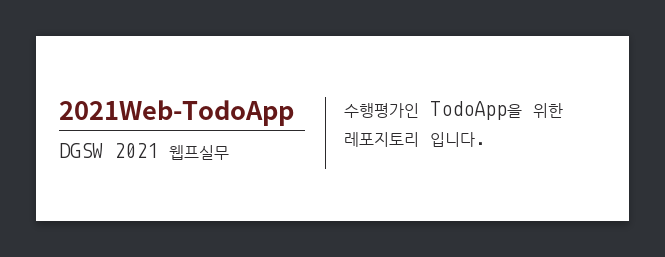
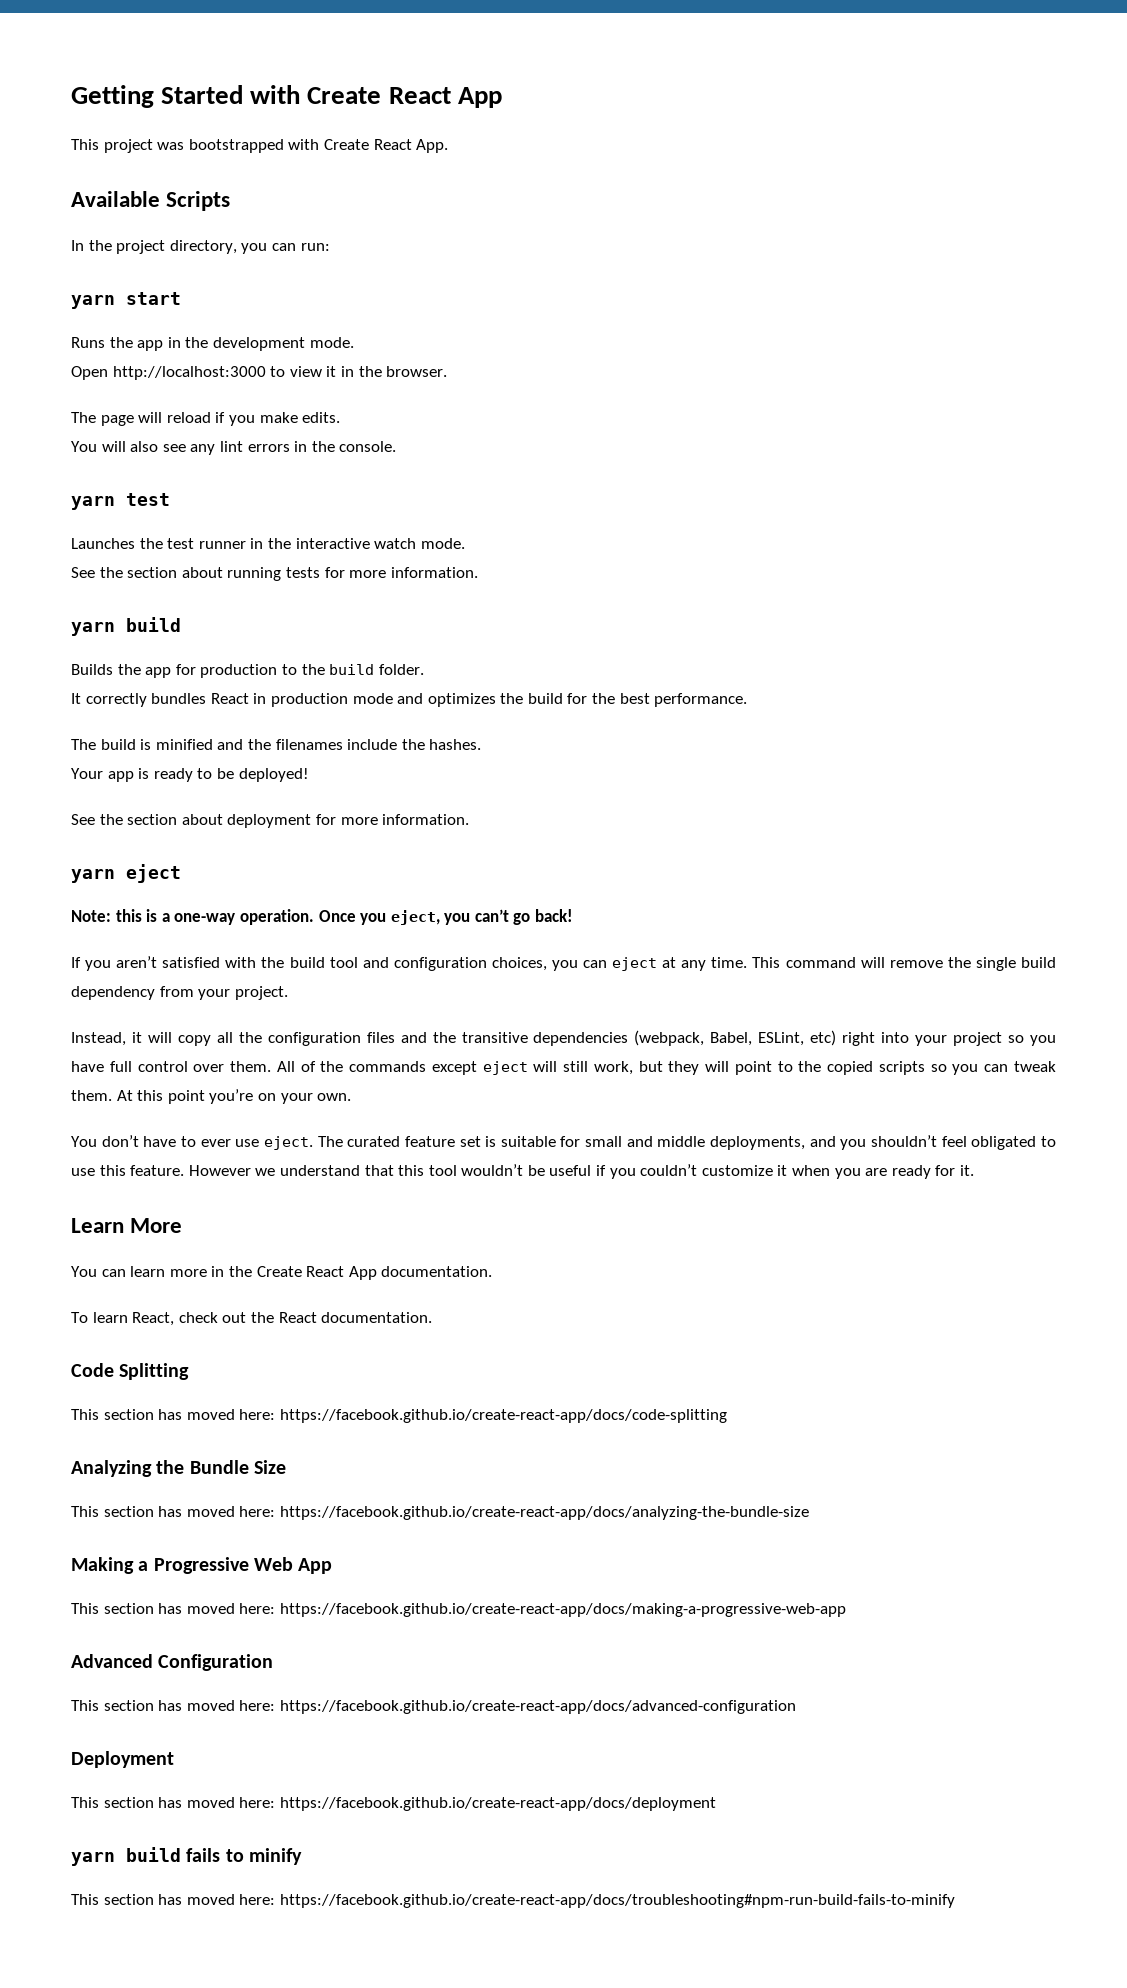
- 2021Web-TodoApp
- DGSW 2021 웹프실무 수행평가인 TodoApp을 위한 레포지토리 입니다.
+ Getting Started with Create React App
+ This project was bootstrapped with Create React App.
+ Available Scripts
+ In the project directory, you can run:
+ yarn start
+ Runs the app in the development mode.
+ Open http://localhost:3000 to view it in the browser.
+ The page will reload if you make edits.
+ You will also see any lint errors in the console.
+ yarn test
+ Launches the test runner in the interactive watch mode.
+ See the section about running tests for more information.
+ yarn build
+ Builds the app for production to the build folder.
+ It correctly bundles React in production mode and optimizes the build for the best performance.
+ The build is minified and the filenames include the hashes.
+ Your app is ready to be deployed!
+ See the section about deployment for more information.
+ yarn eject
+ Note: this is a one-way operation. Once you eject, you can’t go back!
+ If you aren’t satisfied with the build tool and configuration choices, you can eject at any time. This command will remove the single build dependency from your project.
+ Instead, it will copy all the configuration files and the transitive dependencies (webpack, Babel, ESLint, etc) right into your project so you have full control over them. All of the commands except eject will still work, but they will point to the copied scripts so you can tweak them. At this point you’re on your own.
+ You don’t have to ever use eject. The curated feature set is suitable for small and middle deployments, and you shouldn’t feel obligated to use this feature. However we understand that this tool wouldn’t be useful if you couldn’t customize it when you are ready for it.
+ Learn More
+ You can learn more in the Create React App documentation.
+ To learn React, check out the React documentation.
+ Code Splitting
+ This section has moved here: https://facebook.github.io/create-react-app/docs/code-splitting
+ Analyzing the Bundle Size
+ This section has moved here: https://facebook.github.io/create-react-app/docs/analyzing-the-bundle-size
+ Making a Progressive Web App
+ This section has moved here: https://facebook.github.io/create-react-app/docs/making-a-progressive-web-app
+ Advanced Configuration
+ This section has moved here: https://facebook.github.io/create-react-app/docs/advanced-configuration
+ Deployment
+ This section has moved here: https://facebook.github.io/create-react-app/docs/deployment
+ yarn build fails to minify
+ This section has moved here: https://facebook.github.io/create-react-app/docs/troubleshooting#npm-run-build-fails-to-minify

